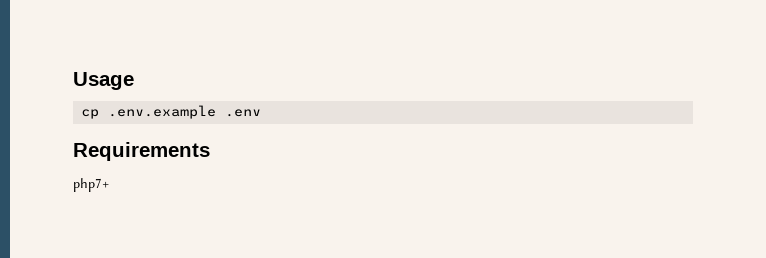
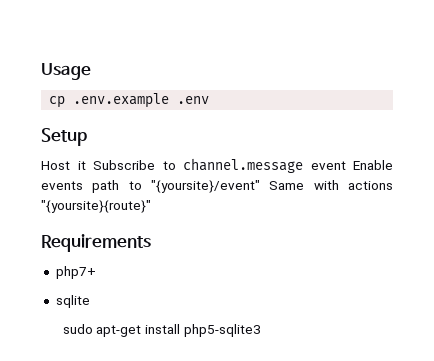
+ Setup
+ Host it Subscribe to channel.message event Enable events path to "{yoursite}/event" Same with actions "{yoursite}{route}"
  Requirements
  php7+
+ sqlite
+ sudo apt-get install php5-sqlite3

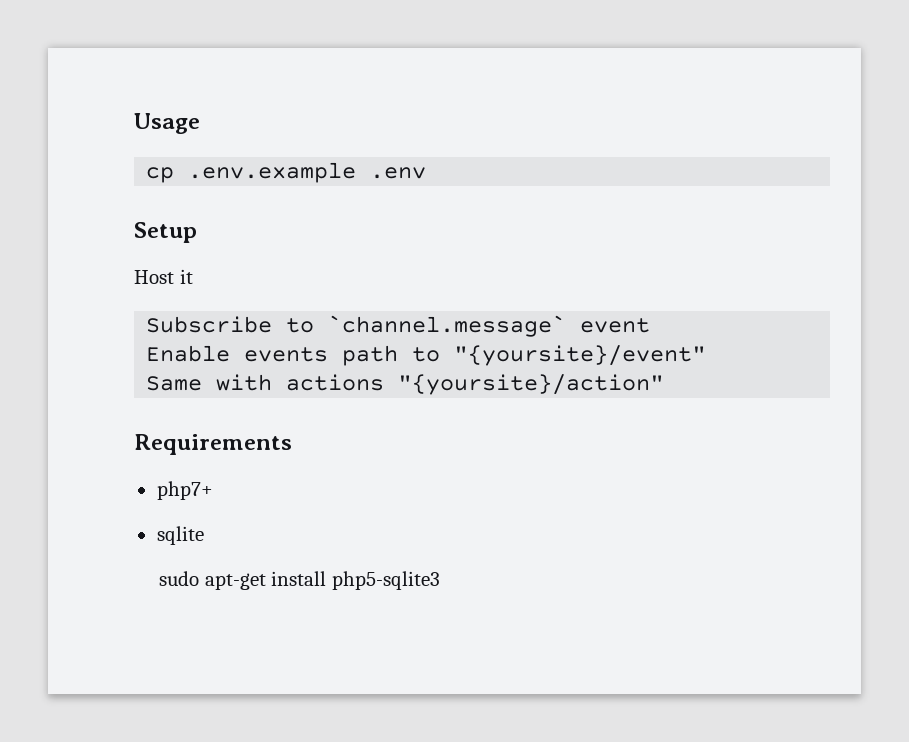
- Host it Subscribe to channel.message event Enable events path to "{yoursite}/event" Same with actions "{yoursite}{route}"
+ Host it
+ Subscribe to `channel.message` event
+ Enable events path to "{yoursite}/event"
+ Same with actions "{yoursite}/action"

